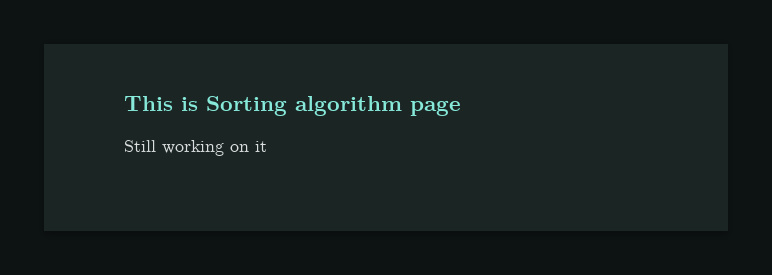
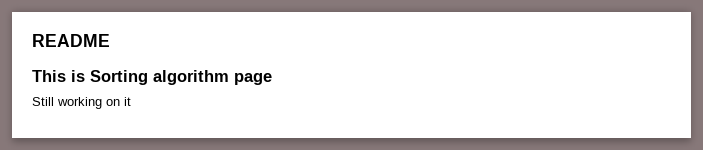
+ README

